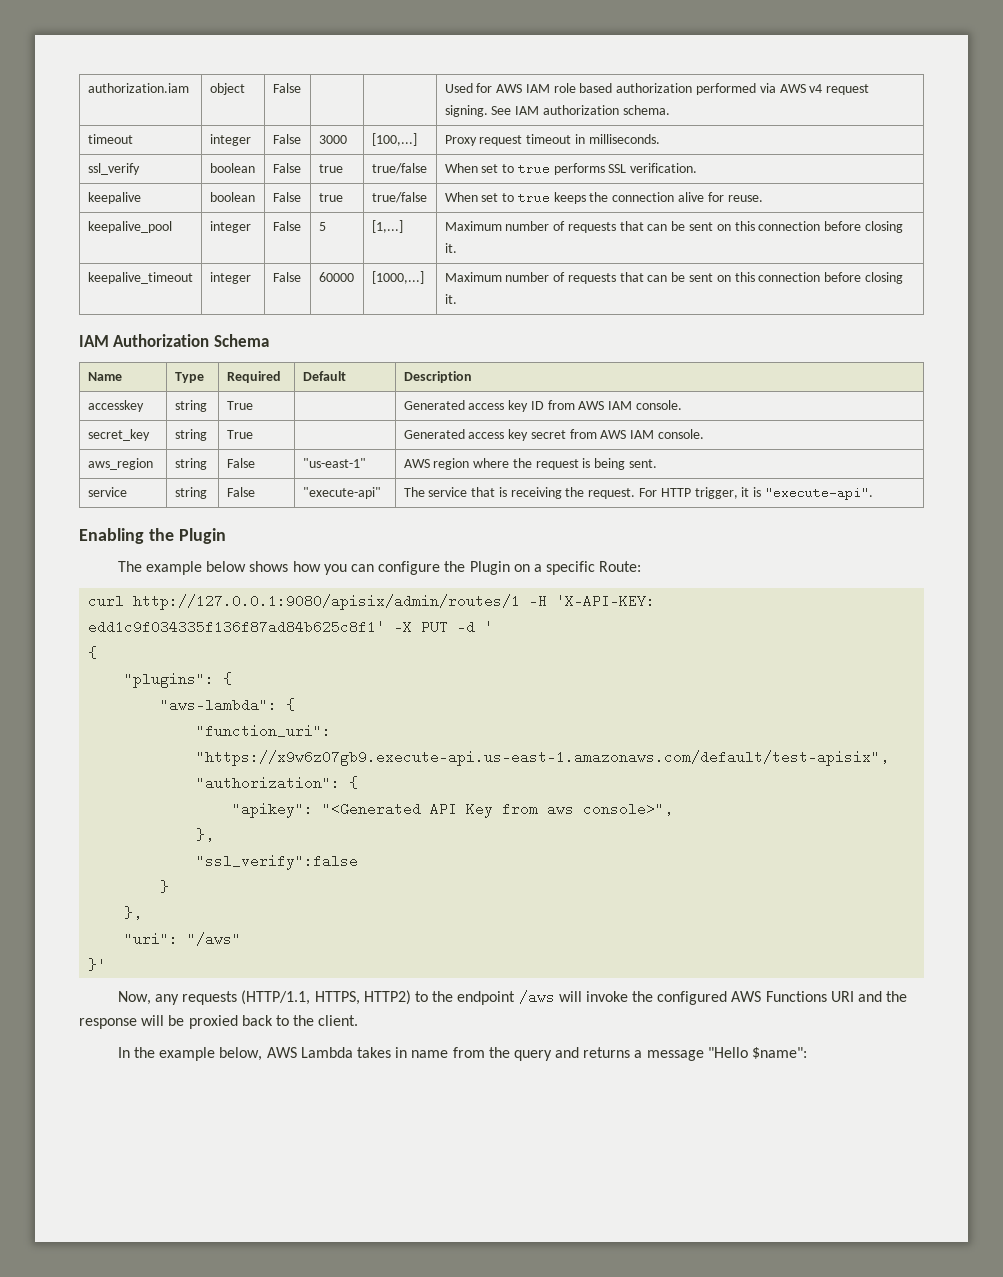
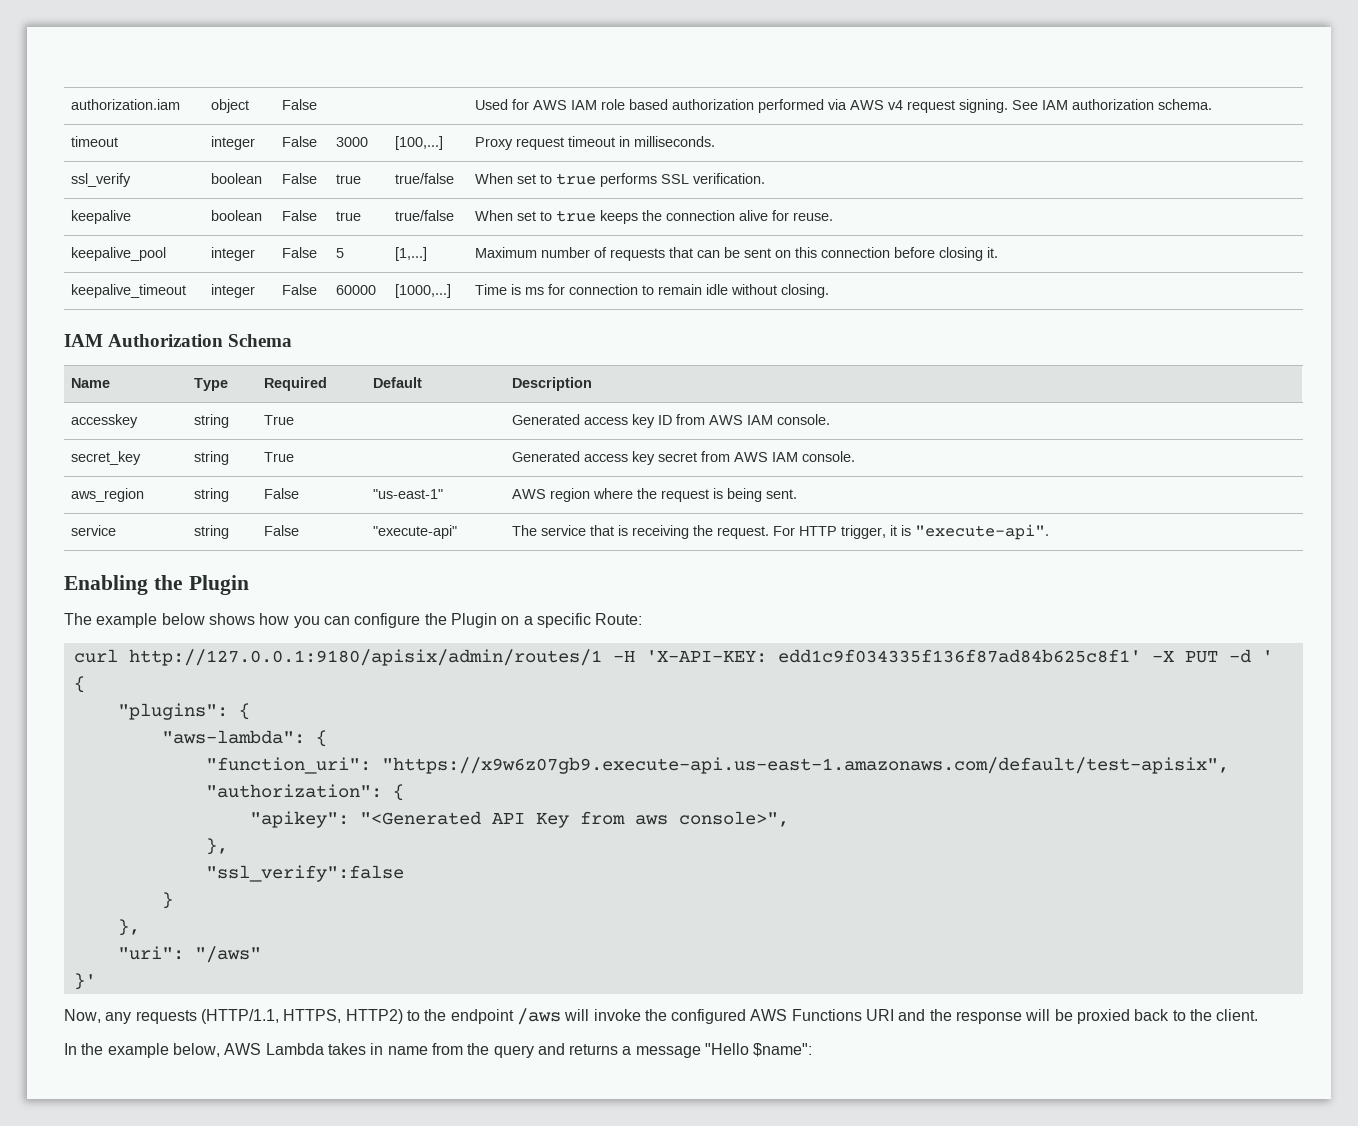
- keepalive_timeout | integer | False | 60000 | [1000,...] | Maximum number of requests that can be sent on this connection before closing it.
+ keepalive_timeout | integer | False | 60000 | [1000,...] | Time is ms for connection to remain idle without closing.
- curl http://127.0.0.1:9080/apisix/admin/routes/1 -H 'X-API-KEY: edd1c9f034335f136f87ad84b625c8f1' -X PUT -d '
+ curl http://127.0.0.1:9180/apisix/admin/routes/1 -H 'X-API-KEY: edd1c9f034335f136f87ad84b625c8f1' -X PUT -d '

